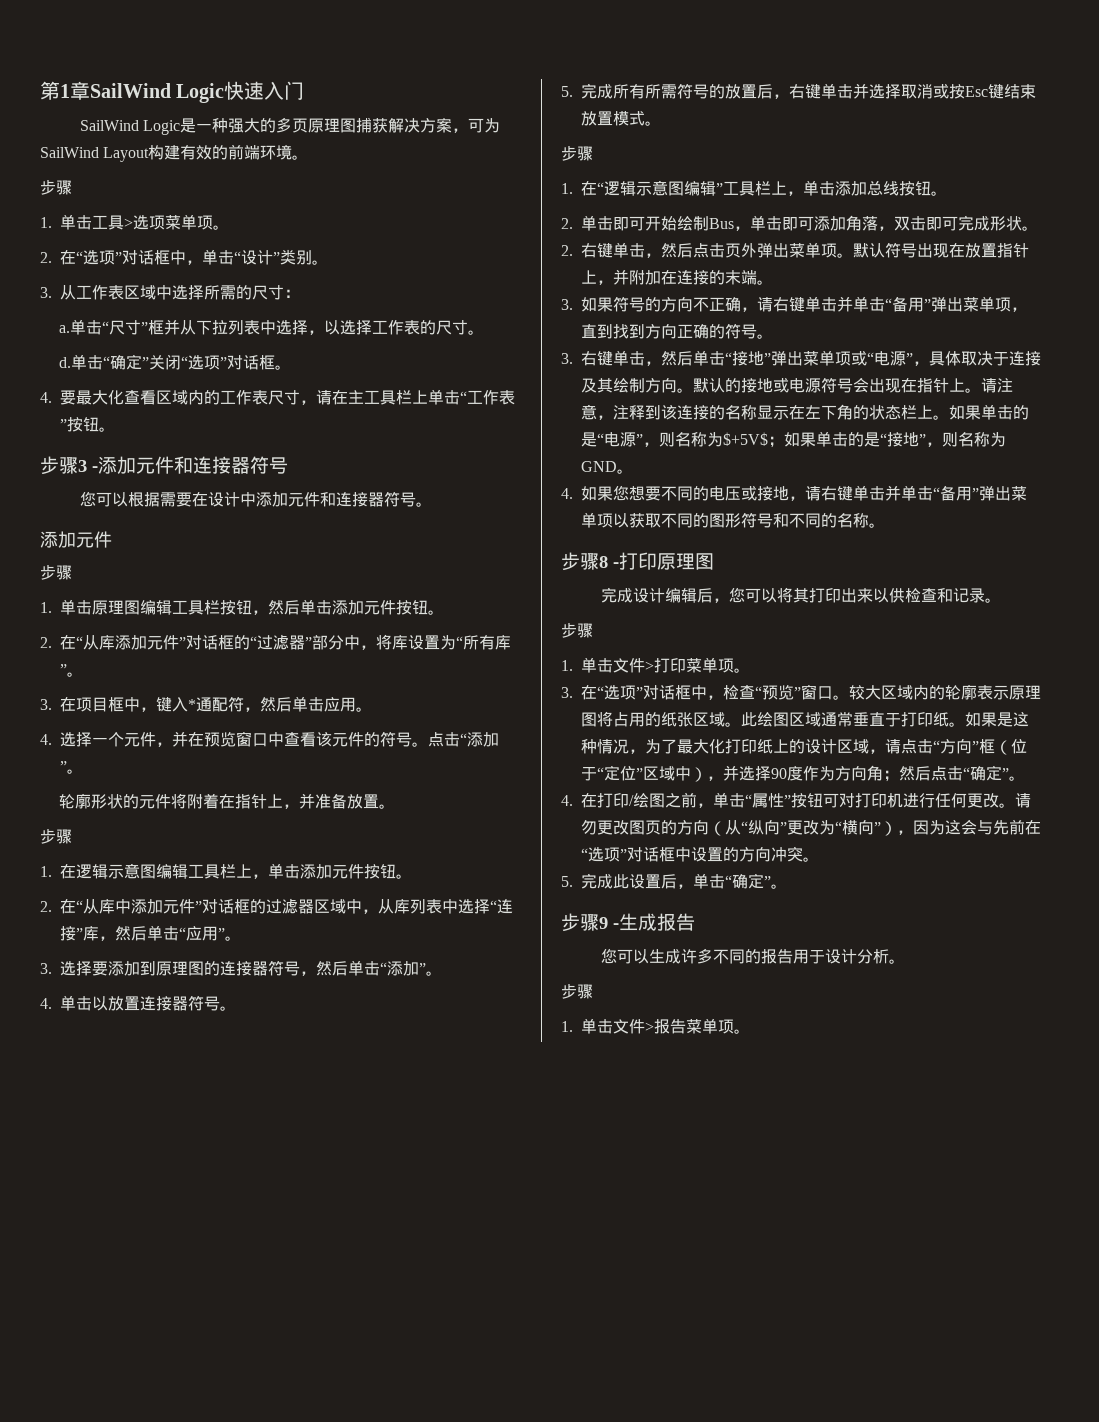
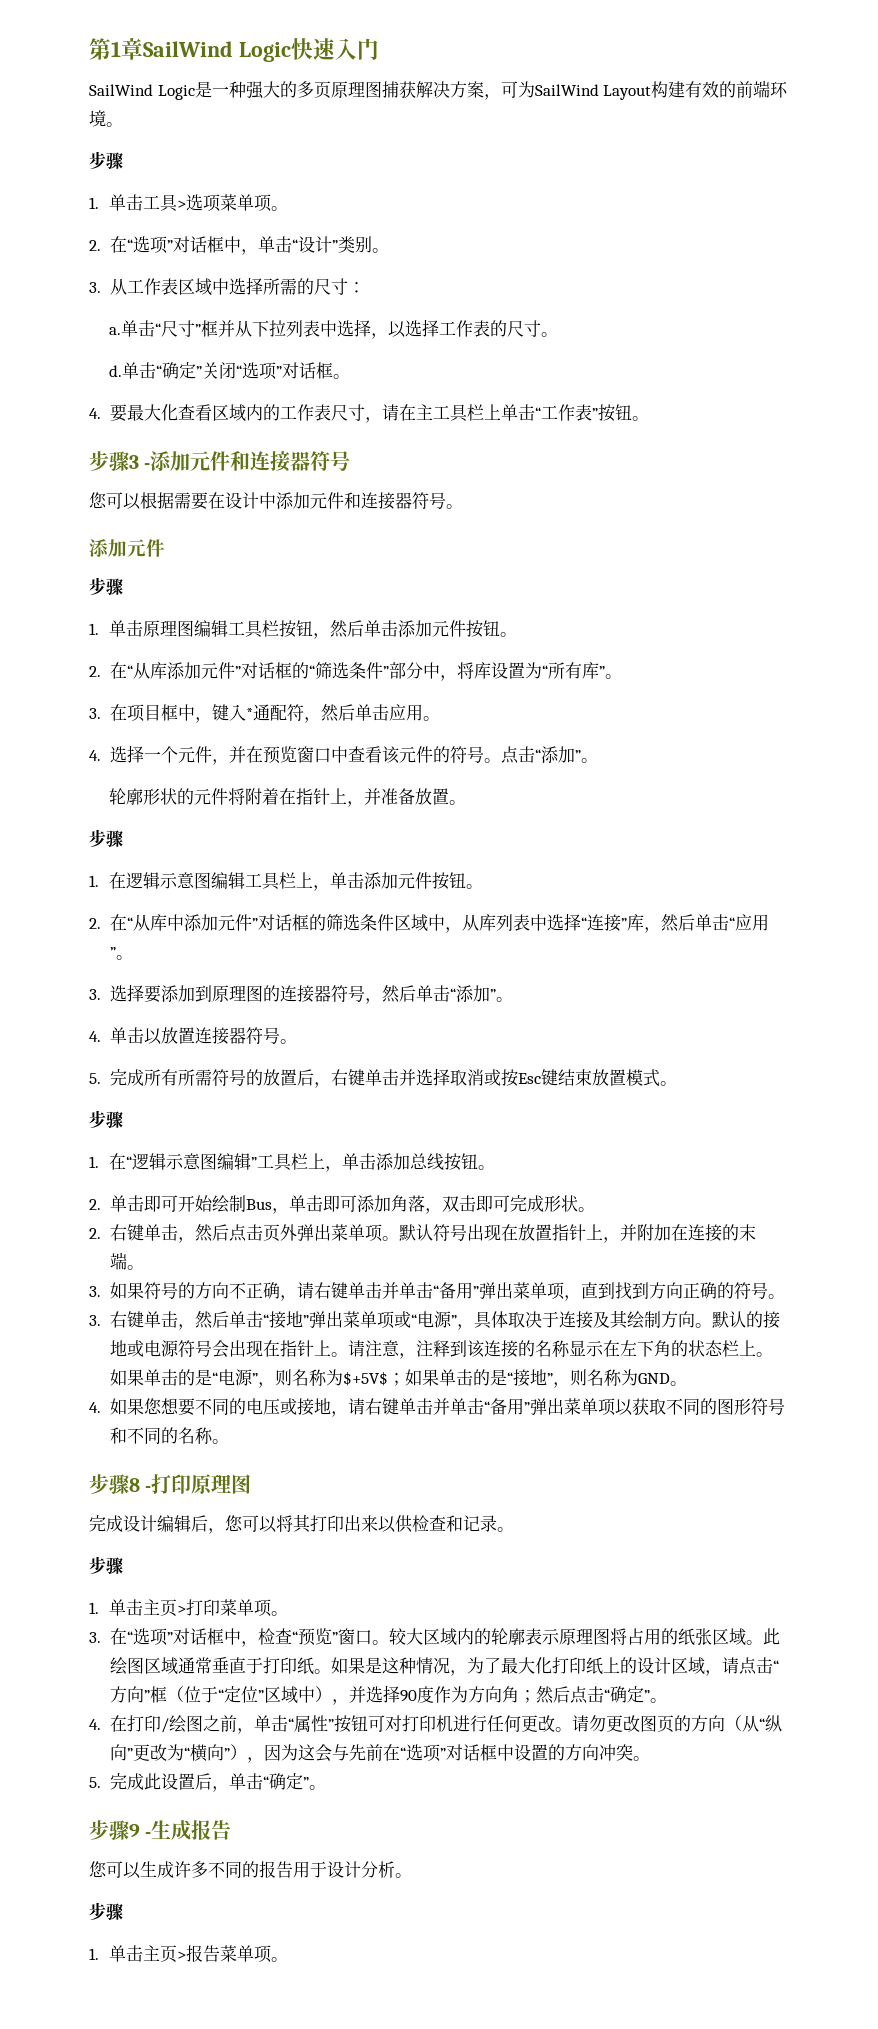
- 2.在“从库添加元件”对话框的“过滤器”部分中，将库设置为“所有库”。
+ 2.在“从库添加元件”对话框的“筛选条件”部分中，将库设置为“所有库”。
- 2.在“从库中添加元件”对话框的过滤器区域中，从库列表中选择“连接”库，然后单击“应用”。
+ 2.在“从库中添加元件”对话框的筛选条件区域中，从库列表中选择“连接”库，然后单击“应用”。
- 1.单击文件>打印菜单项。
+ 1.单击主页>打印菜单项。
- 1.单击文件>报告菜单项。
+ 1.单击主页>报告菜单项。

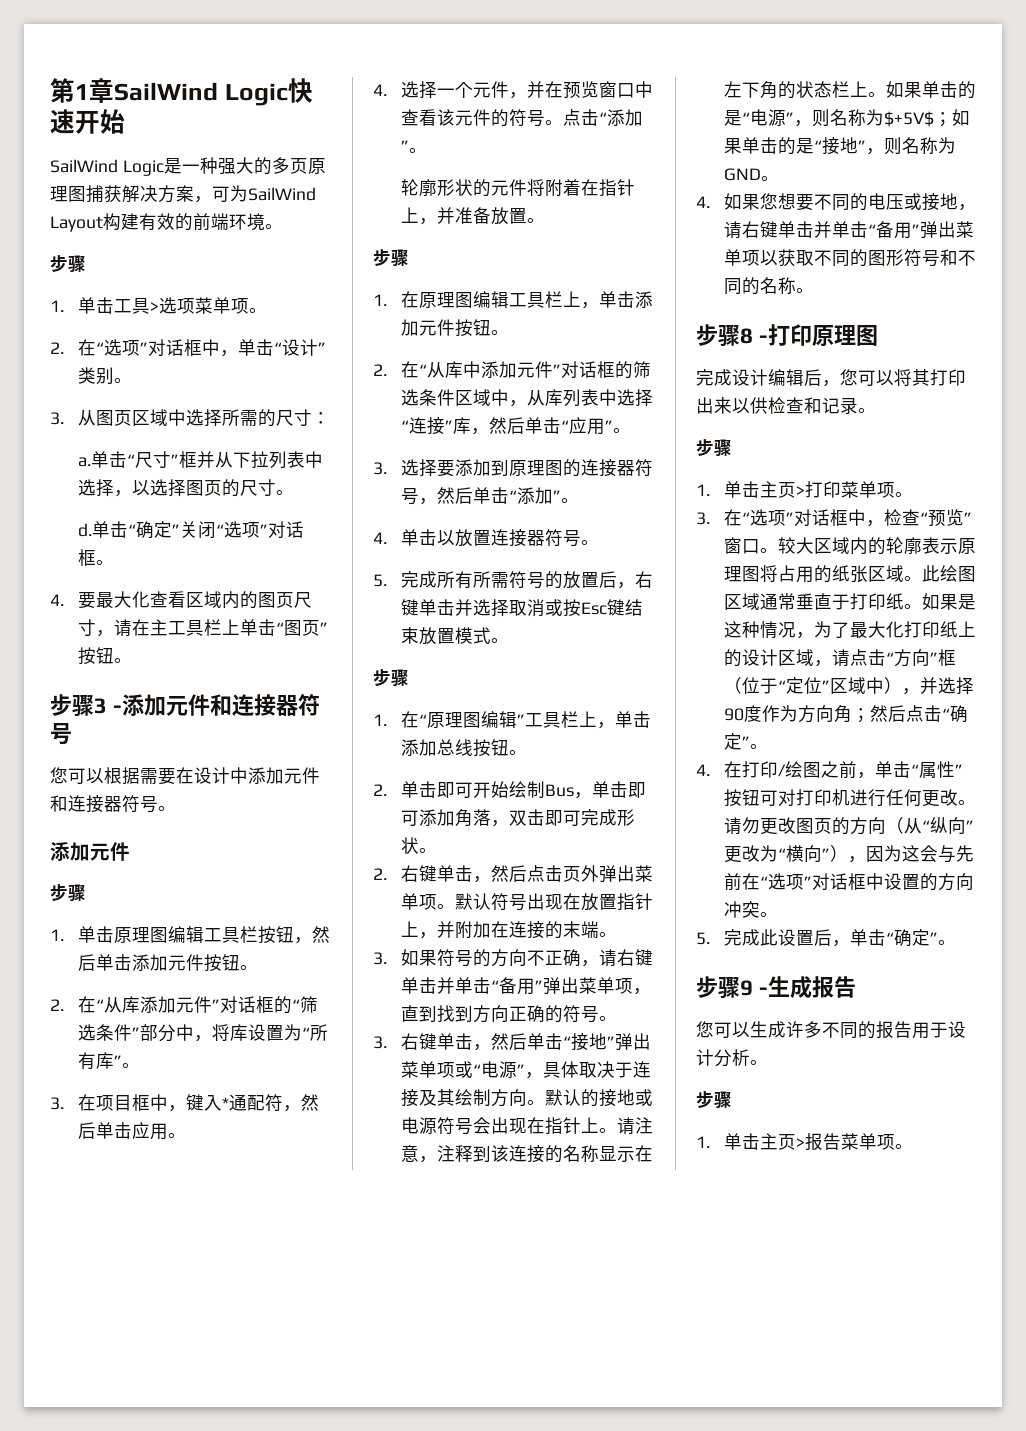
- 第1章SailWind Logic快速入门
+ 第1章SailWind Logic快速开始
- 3.从工作表区域中选择所需的尺寸：
+ 3.从图页区域中选择所需的尺寸：
- 单击“尺寸”框并从下拉列表中选择，以选择工作表的尺寸。
+ 单击“尺寸”框并从下拉列表中选择，以选择图页的尺寸。
- 4.要最大化查看区域内的工作表尺寸，请在主工具栏上单击“工作表”按钮。
+ 4.要最大化查看区域内的图页尺寸，请在主工具栏上单击“图页”按钮。
- 1.在逻辑示意图编辑工具栏上，单击添加元件按钮。
+ 1.在原理图编辑工具栏上，单击添加元件按钮。
- 1.在“逻辑示意图编辑”工具栏上，单击添加总线按钮。
+ 1.在“原理图编辑”工具栏上，单击添加总线按钮。

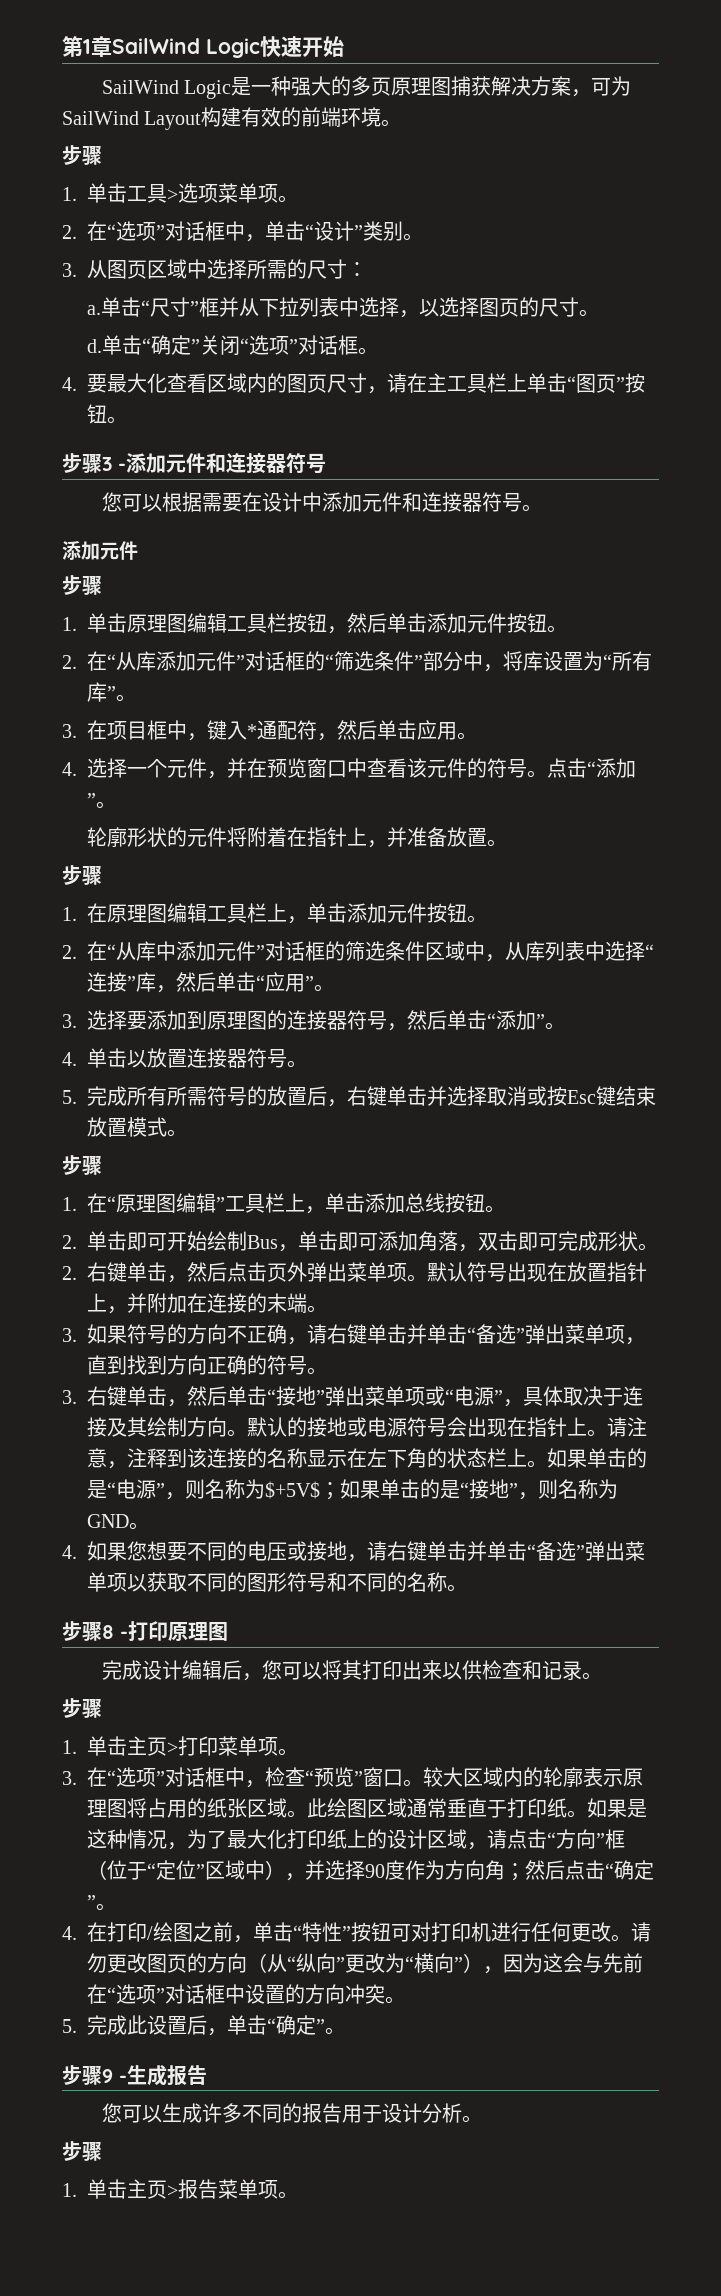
- 3.如果符号的方向不正确，请右键单击并单击“备用”弹出菜单项，直到找到方向正确的符号。
+ 3.如果符号的方向不正确，请右键单击并单击“备选”弹出菜单项，直到找到方向正确的符号。
- 4.如果您想要不同的电压或接地，请右键单击并单击“备用”弹出菜单项以获取不同的图形符号和不同的名称。
+ 4.如果您想要不同的电压或接地，请右键单击并单击“备选”弹出菜单项以获取不同的图形符号和不同的名称。
- 4.在打印/绘图之前，单击“属性”按钮可对打印机进行任何更改。
+ 4.在打印/绘图之前，单击“特性”按钮可对打印机进行任何更改。

